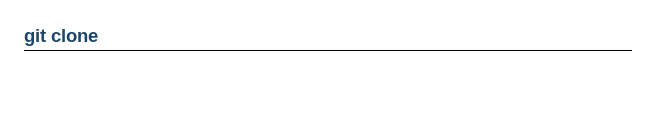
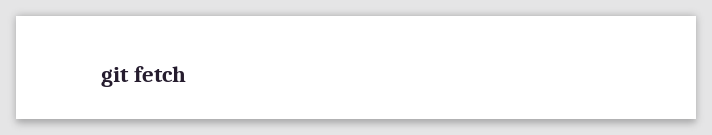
- git clone
+ git fetch

